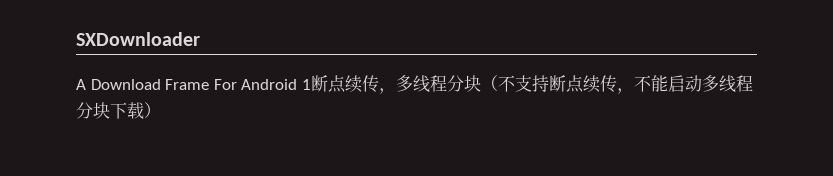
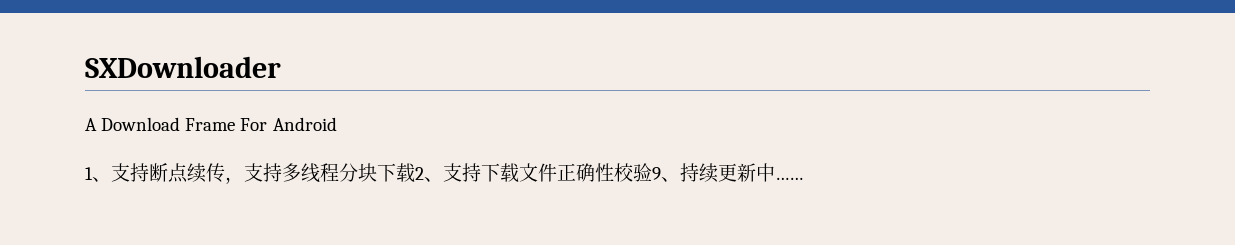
- A Download Frame For Android 1断点续传，多线程分块（不支持断点续传，不能启动多线程分块下载）
+ A Download Frame For Android
+ 1、支持断点续传，支持多线程分块下载2、支持下载文件正确性校验9、持续更新中……

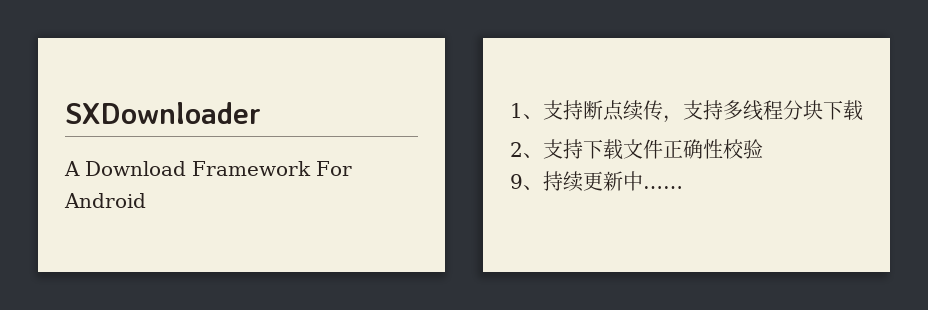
- A Download Frame For Android
+ A Download Framework For Android
- 1、支持断点续传，支持多线程分块下载2、支持下载文件正确性校验9、持续更新中……
+ 1、支持断点续传，支持多线程分块下载
+ 2、支持下载文件正确性校验
+ 9、持续更新中……

